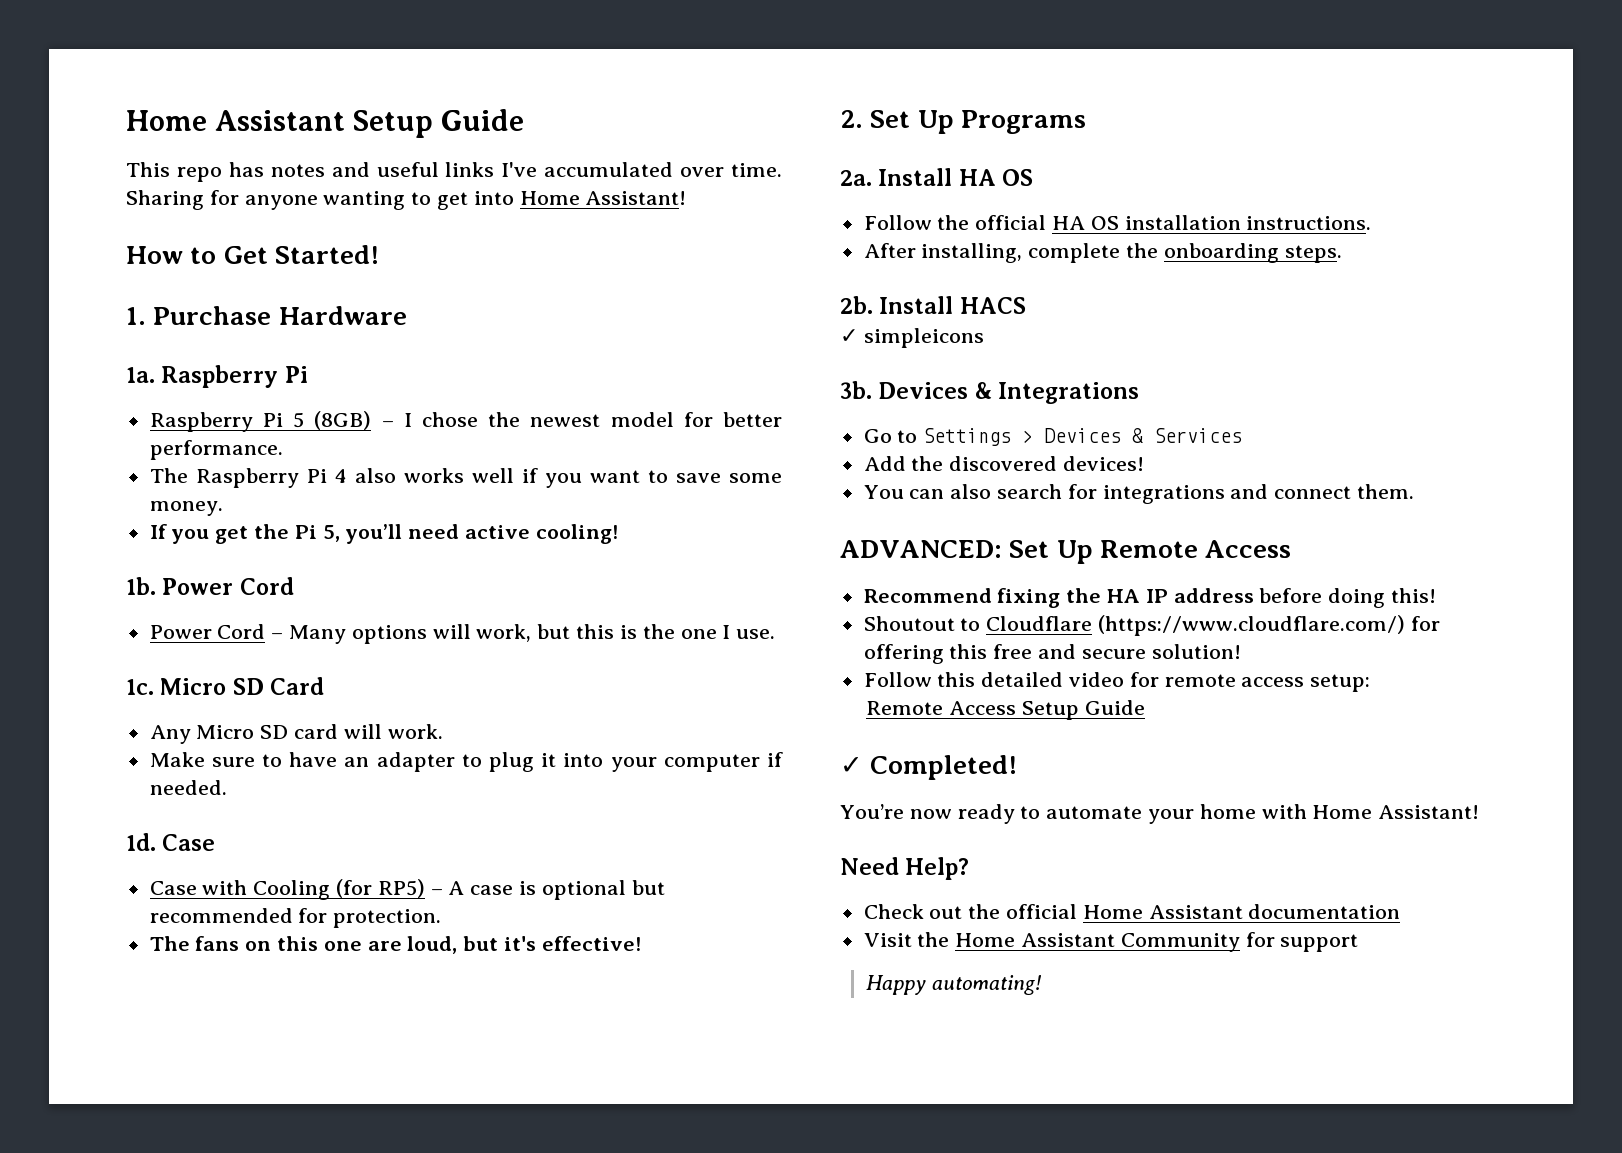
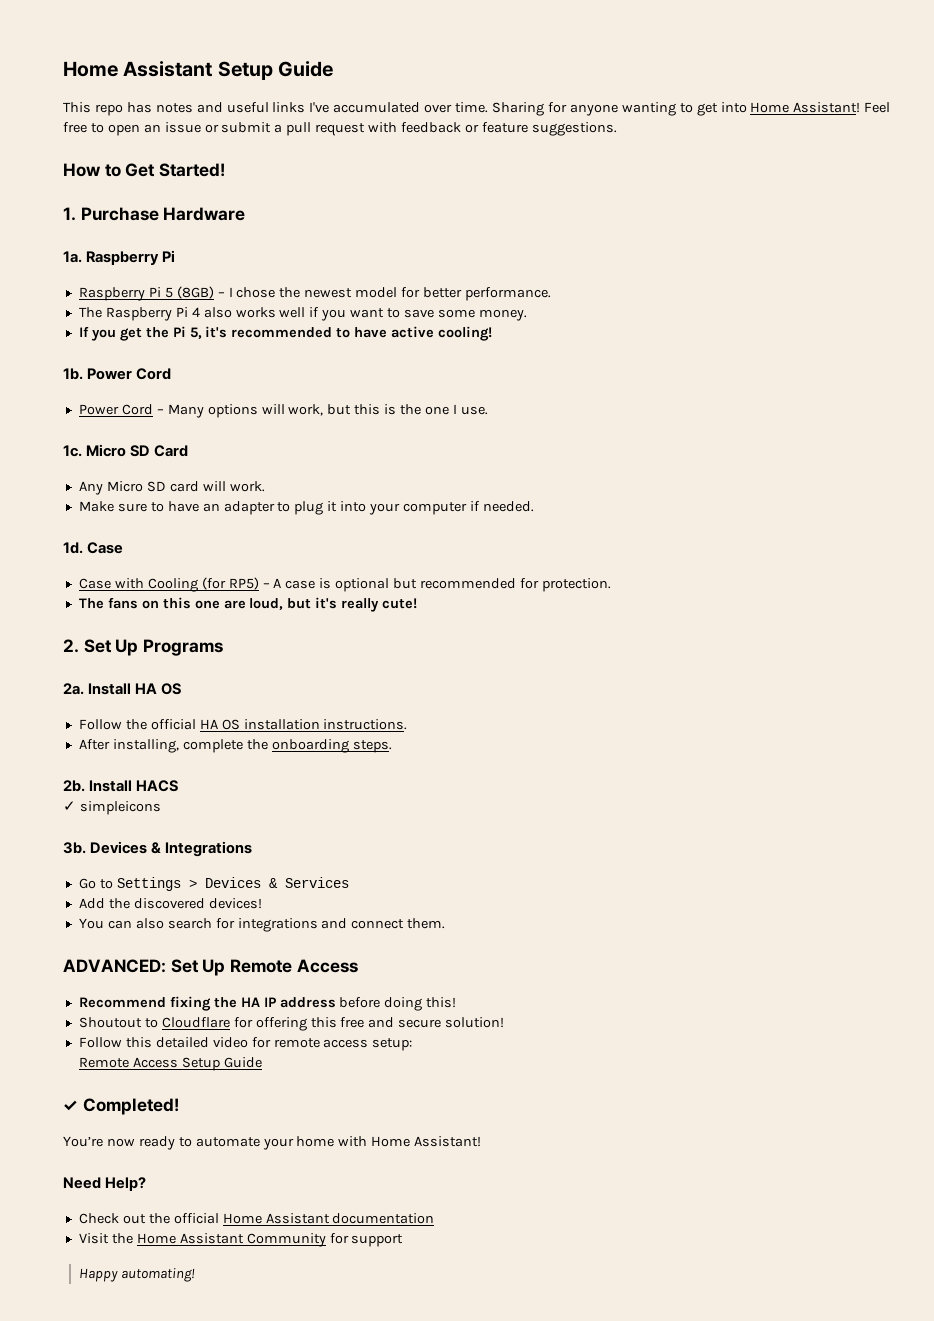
+ Feel free to open an issue or submit a pull request with feedback or feature suggestions.
- If you get the Pi 5, you’ll need active cooling!
+ If you get the Pi 5, it's recommended to have active cooling!
- The fans on this one are loud, but it's effective!
+ The fans on this one are loud, but it's really cute!
- Shoutout to Cloudflare (https://www.cloudflare.com/) for offering this free and secure solution!
+ Shoutout to Cloudflare for offering this free and secure solution!

